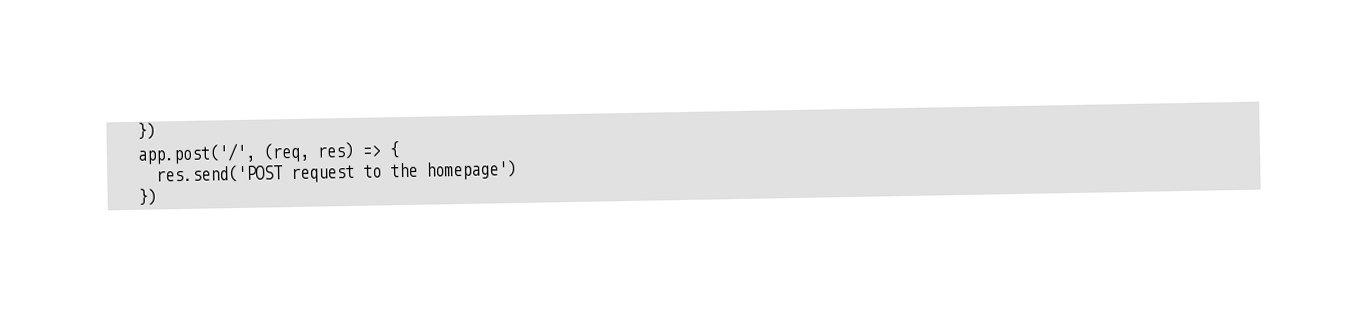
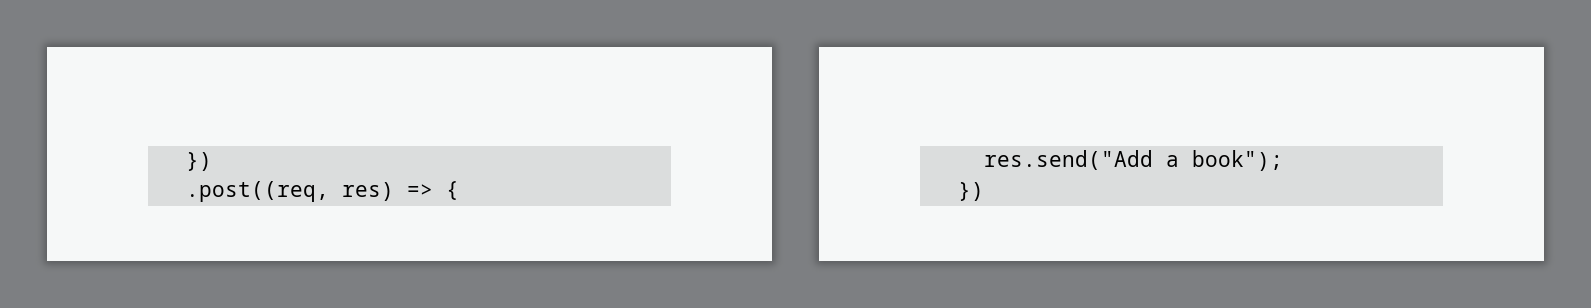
- app.post('/', (req, res) => {
+ .post((req, res) => {
- res.send('POST request to the homepage')
+ res.send("Add a book");

